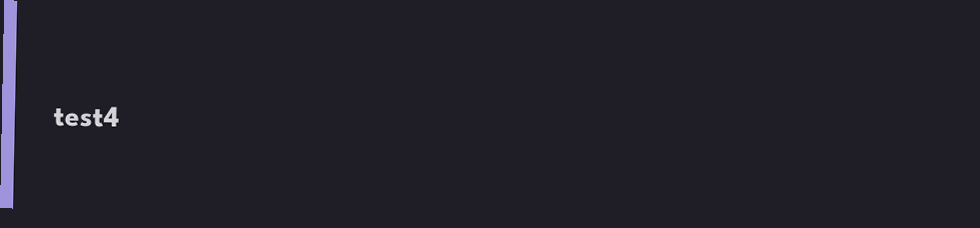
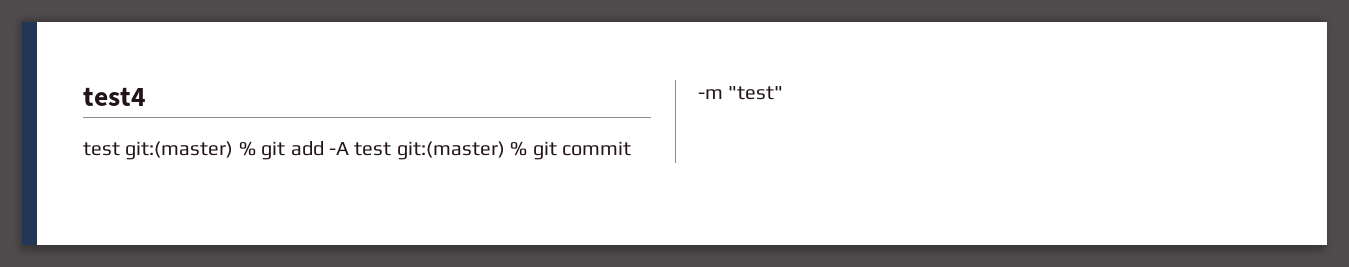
+ test git:(master) % git add -A test git:(master) % git commit -m "test"

